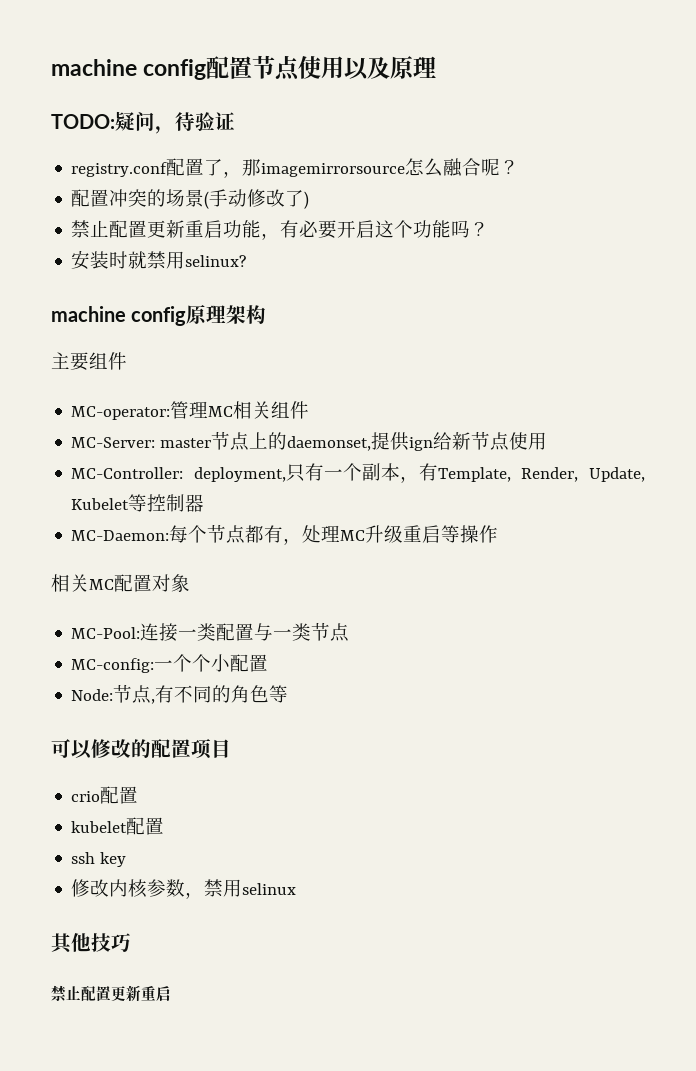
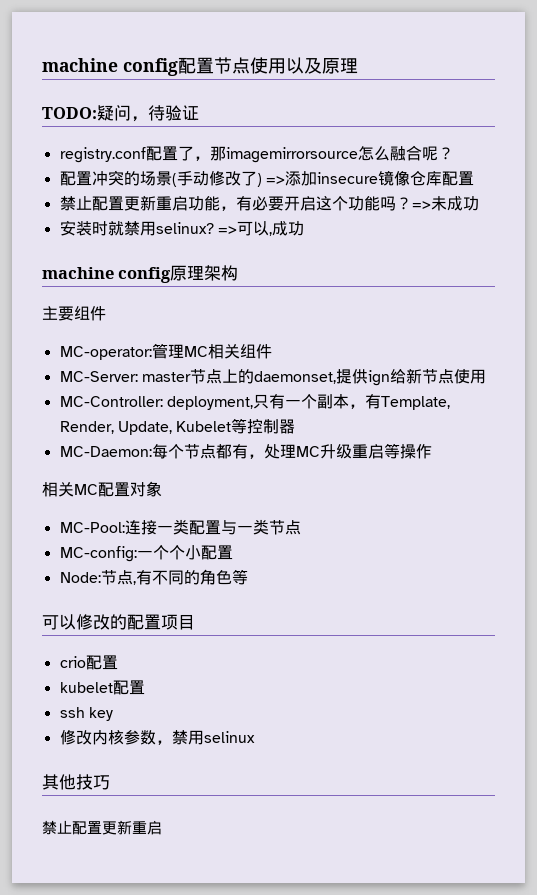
- 配置冲突的场景(手动修改了)
+ 配置冲突的场景(手动修改了) =>添加insecure镜像仓库配置
+ =>未成功
+ =>可以,成功

